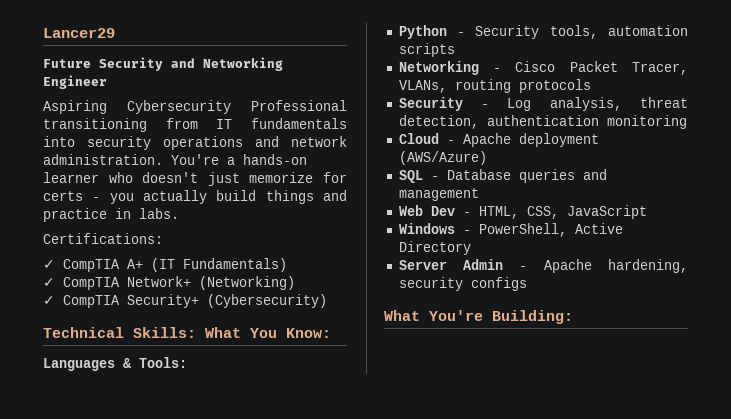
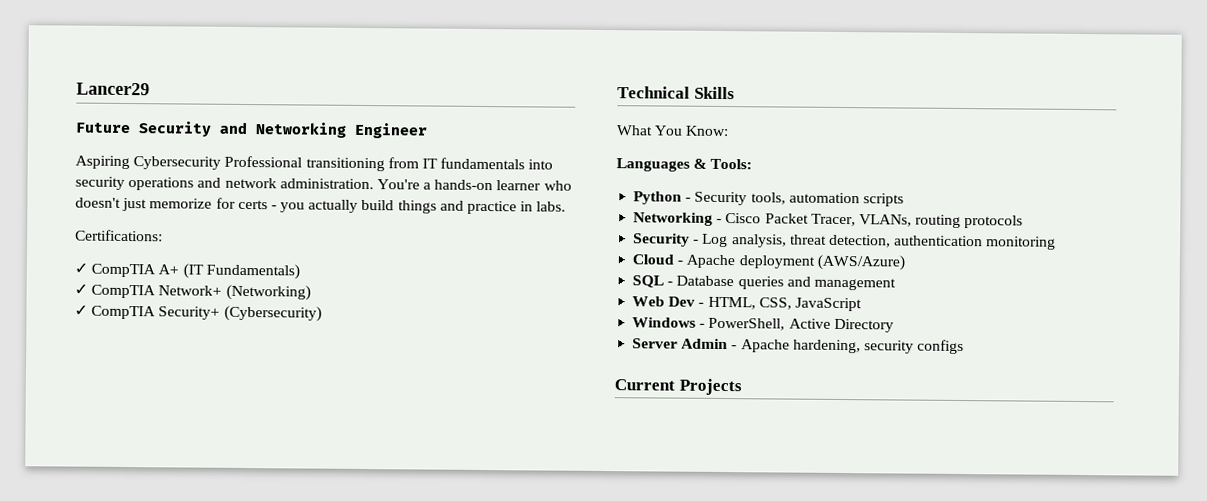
- Technical Skills: What You Know:
+ Technical Skills
+ What You Know:
- What You're Building:
+ Current Projects

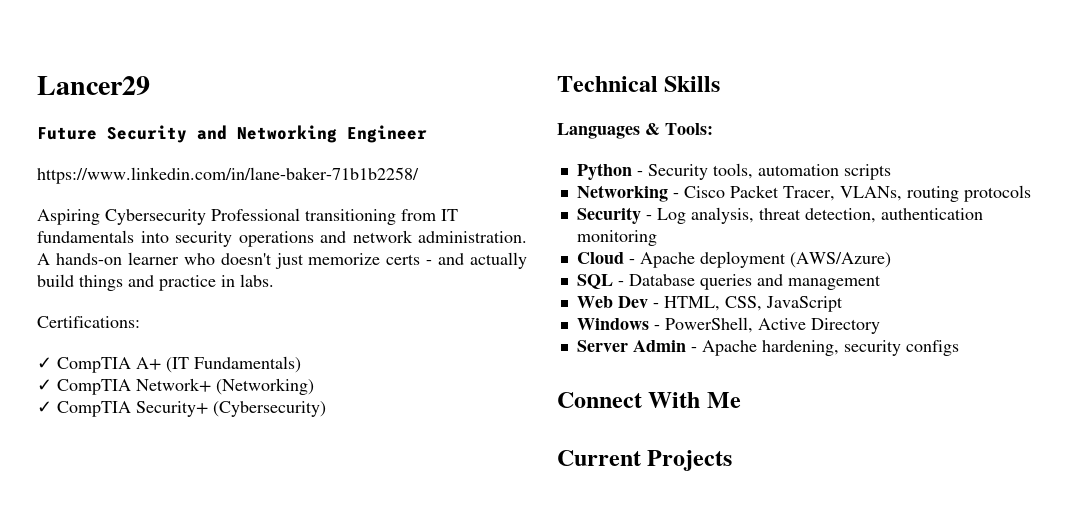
+ https://www.linkedin.com/in/lane-baker-71b1b2258/
- You're a hands-on learner who doesn't just memorize for certs - you actually build things and practice in labs.
+ A hands-on learner who doesn't just memorize certs - and actually build things and practice in labs.
- What You Know:
+ Connect With Me

